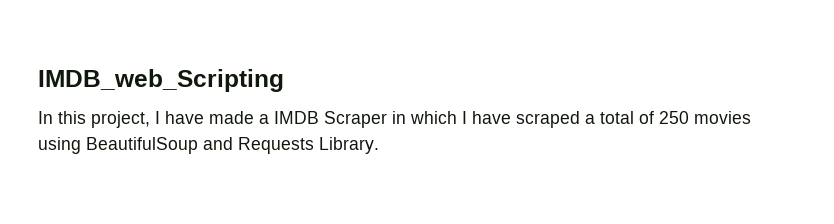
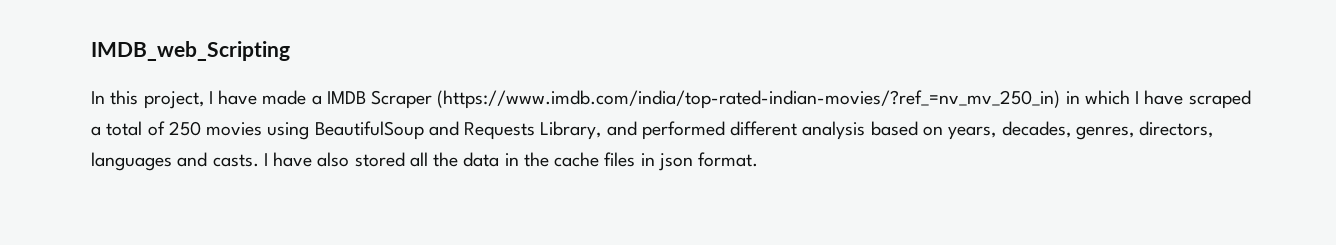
- In this project, I have made a IMDB Scraper in which I have scraped a total of 250 movies using BeautifulSoup and Requests Library.
+ In this project, I have made a IMDB Scraper (https://www.imdb.com/india/top-rated-indian-movies/?ref_=nv_mv_250_in) in which I have scraped a total of 250 movies using BeautifulSoup and Requests Library, and performed different analysis based on years, decades, genres, directors, languages and casts. I have also stored all the data in the cache files in json format.

